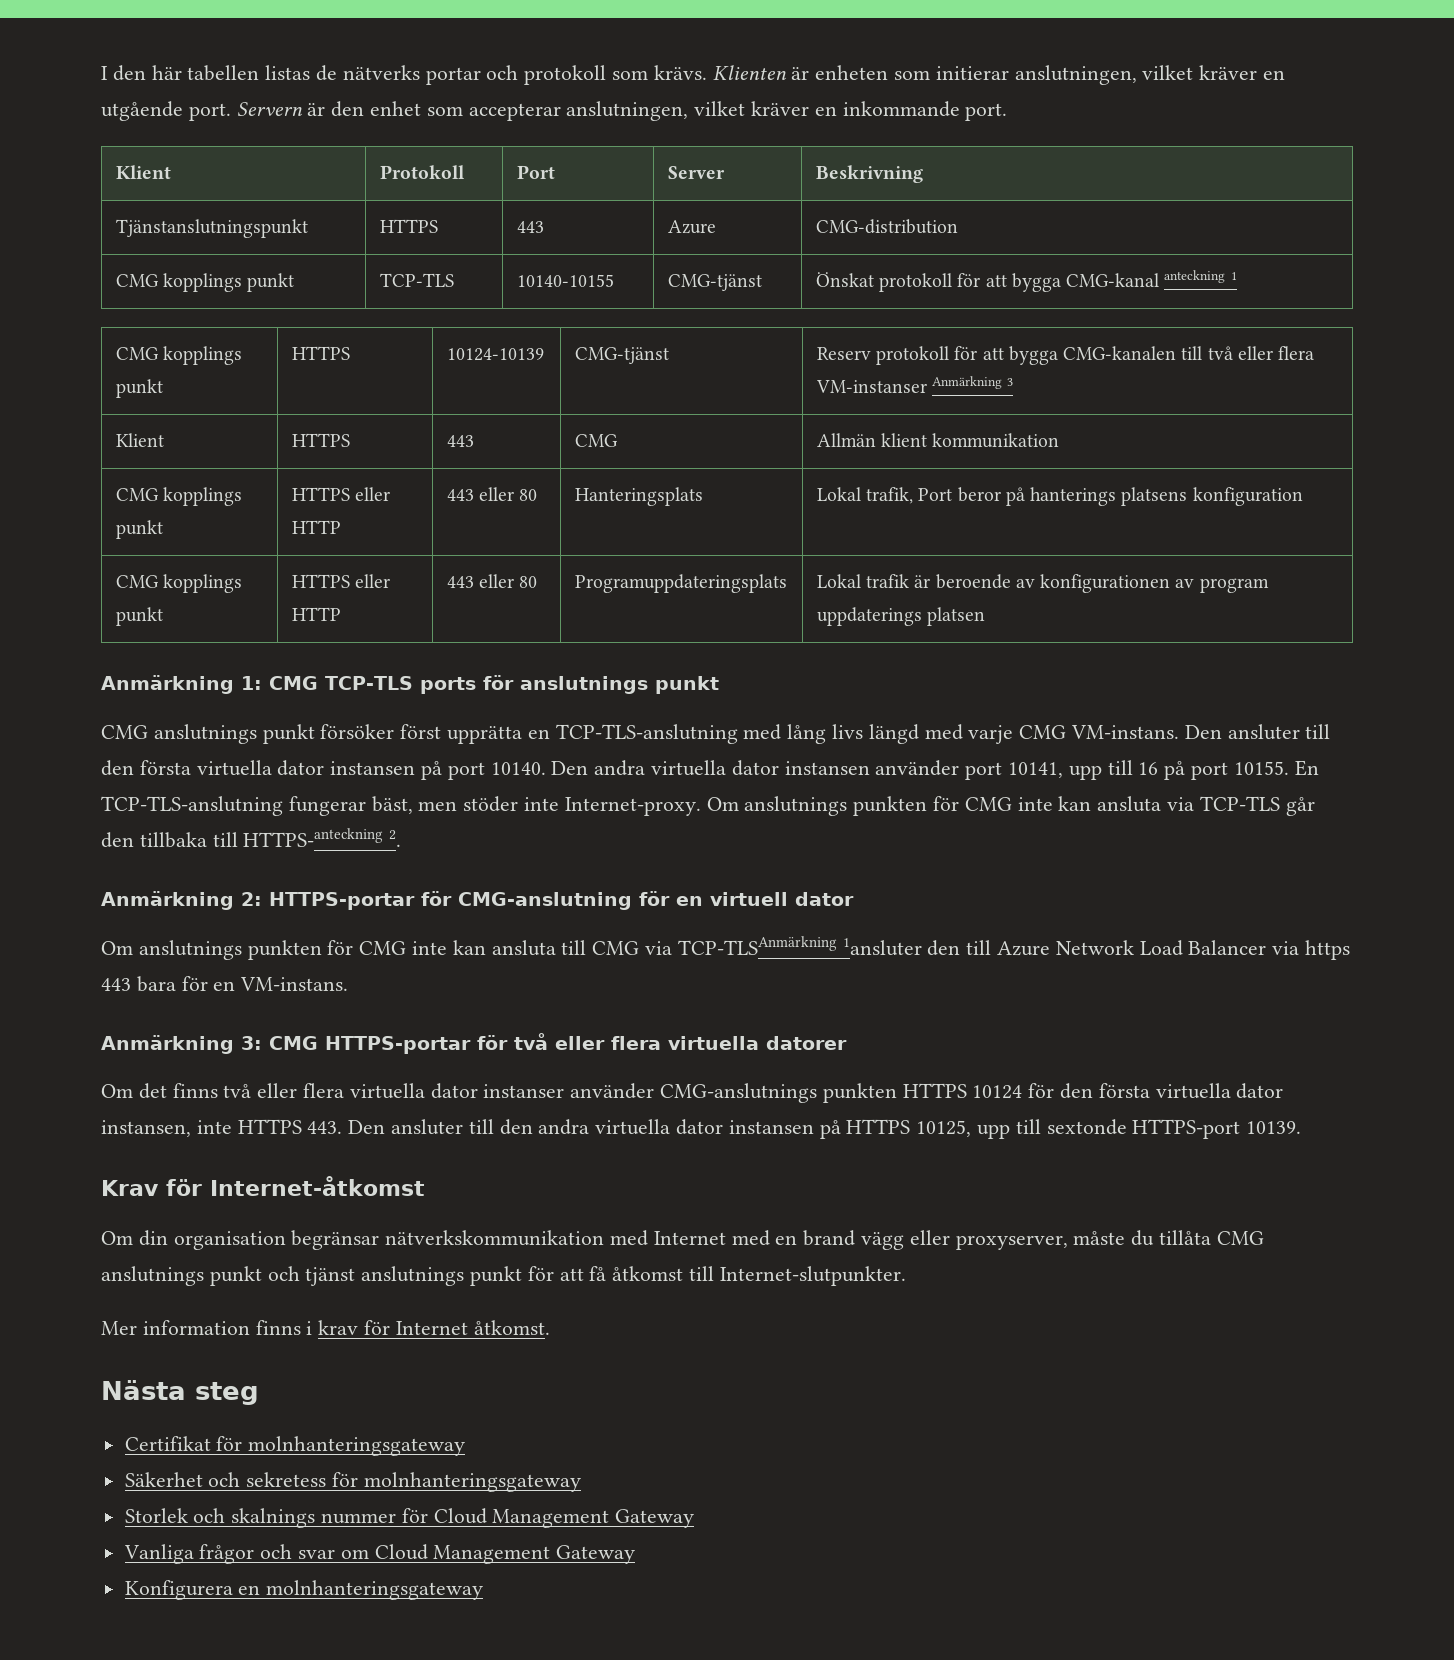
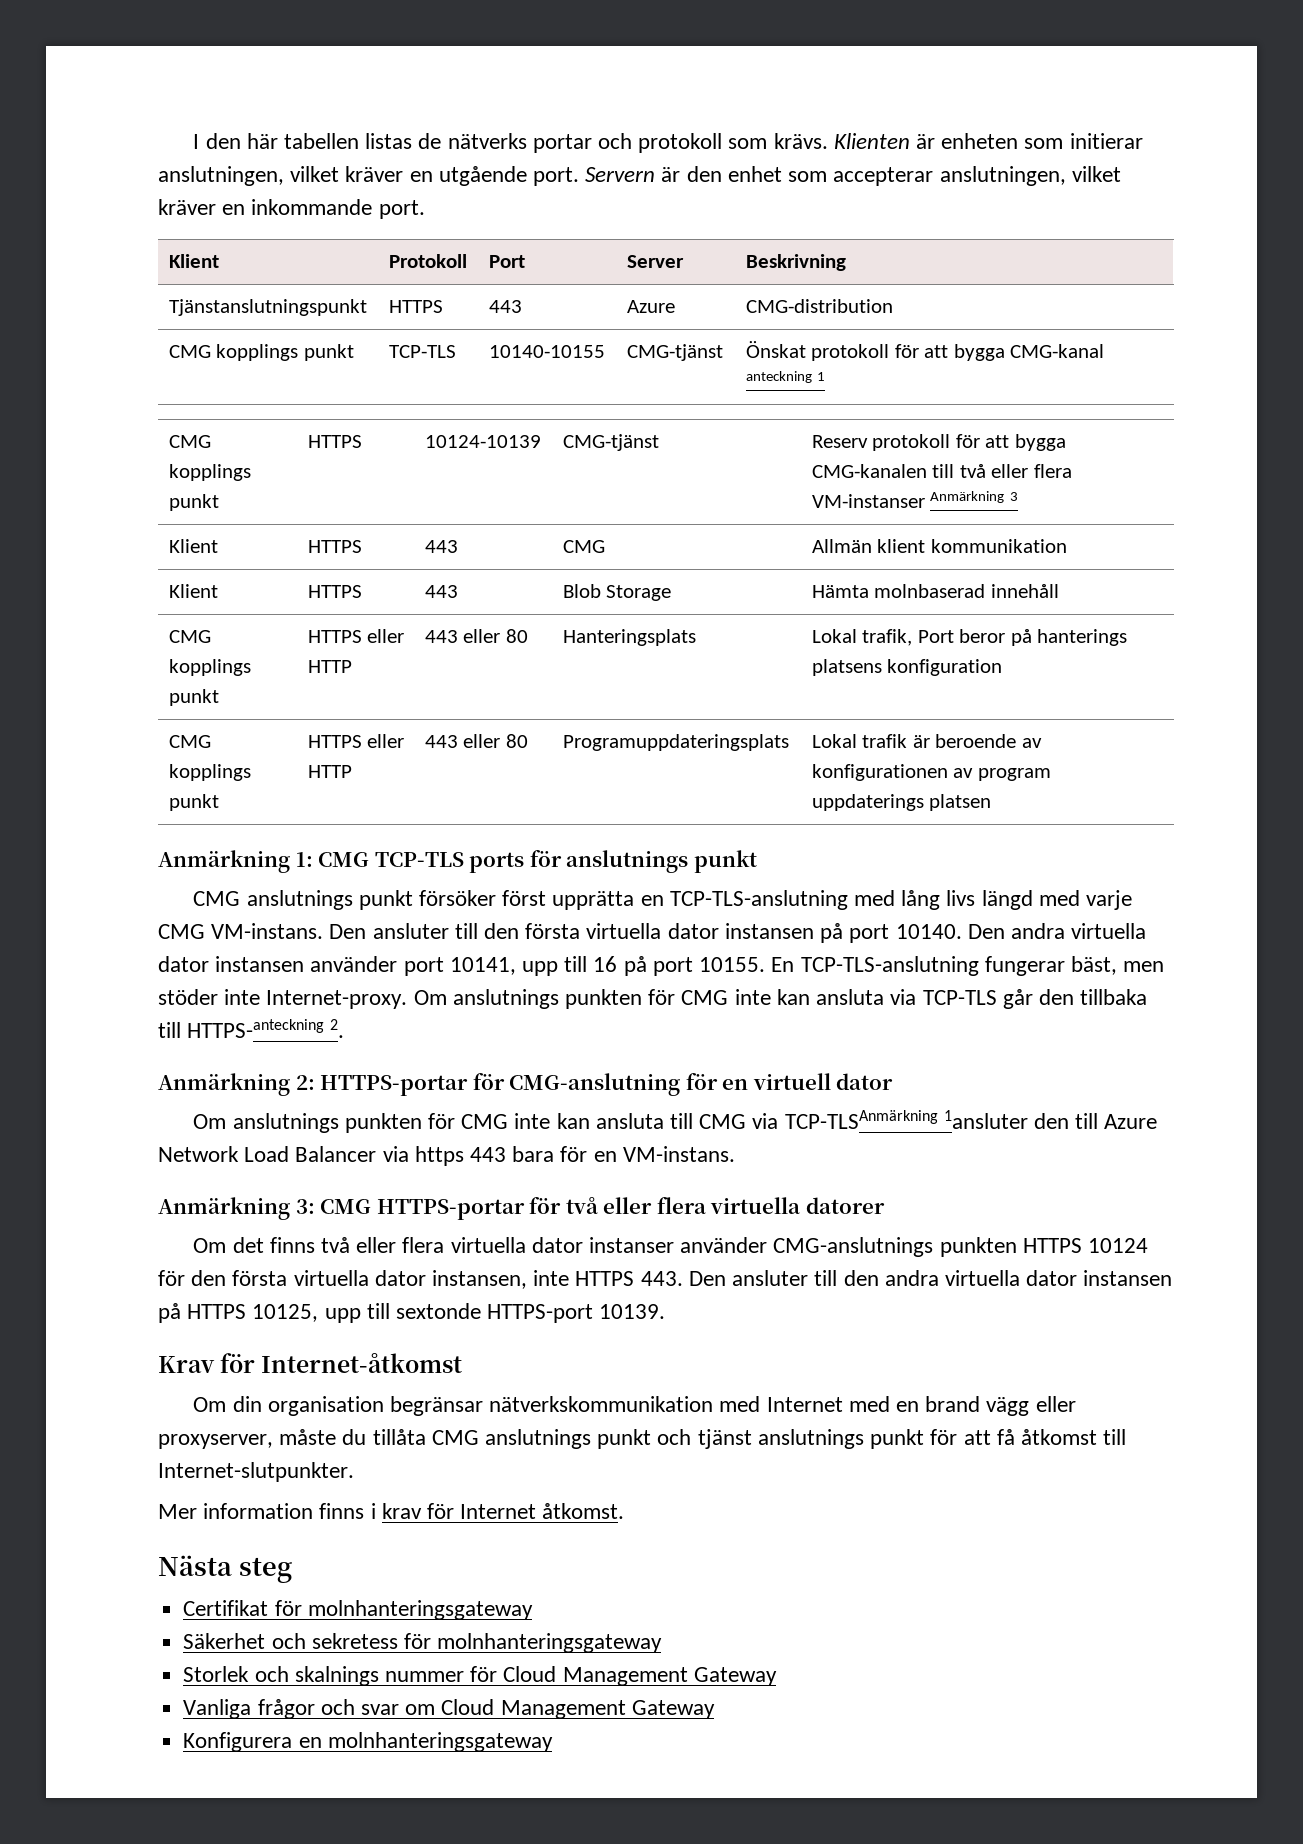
+ Klient | HTTPS | 443 | Blob Storage | Hämta molnbaserad innehåll

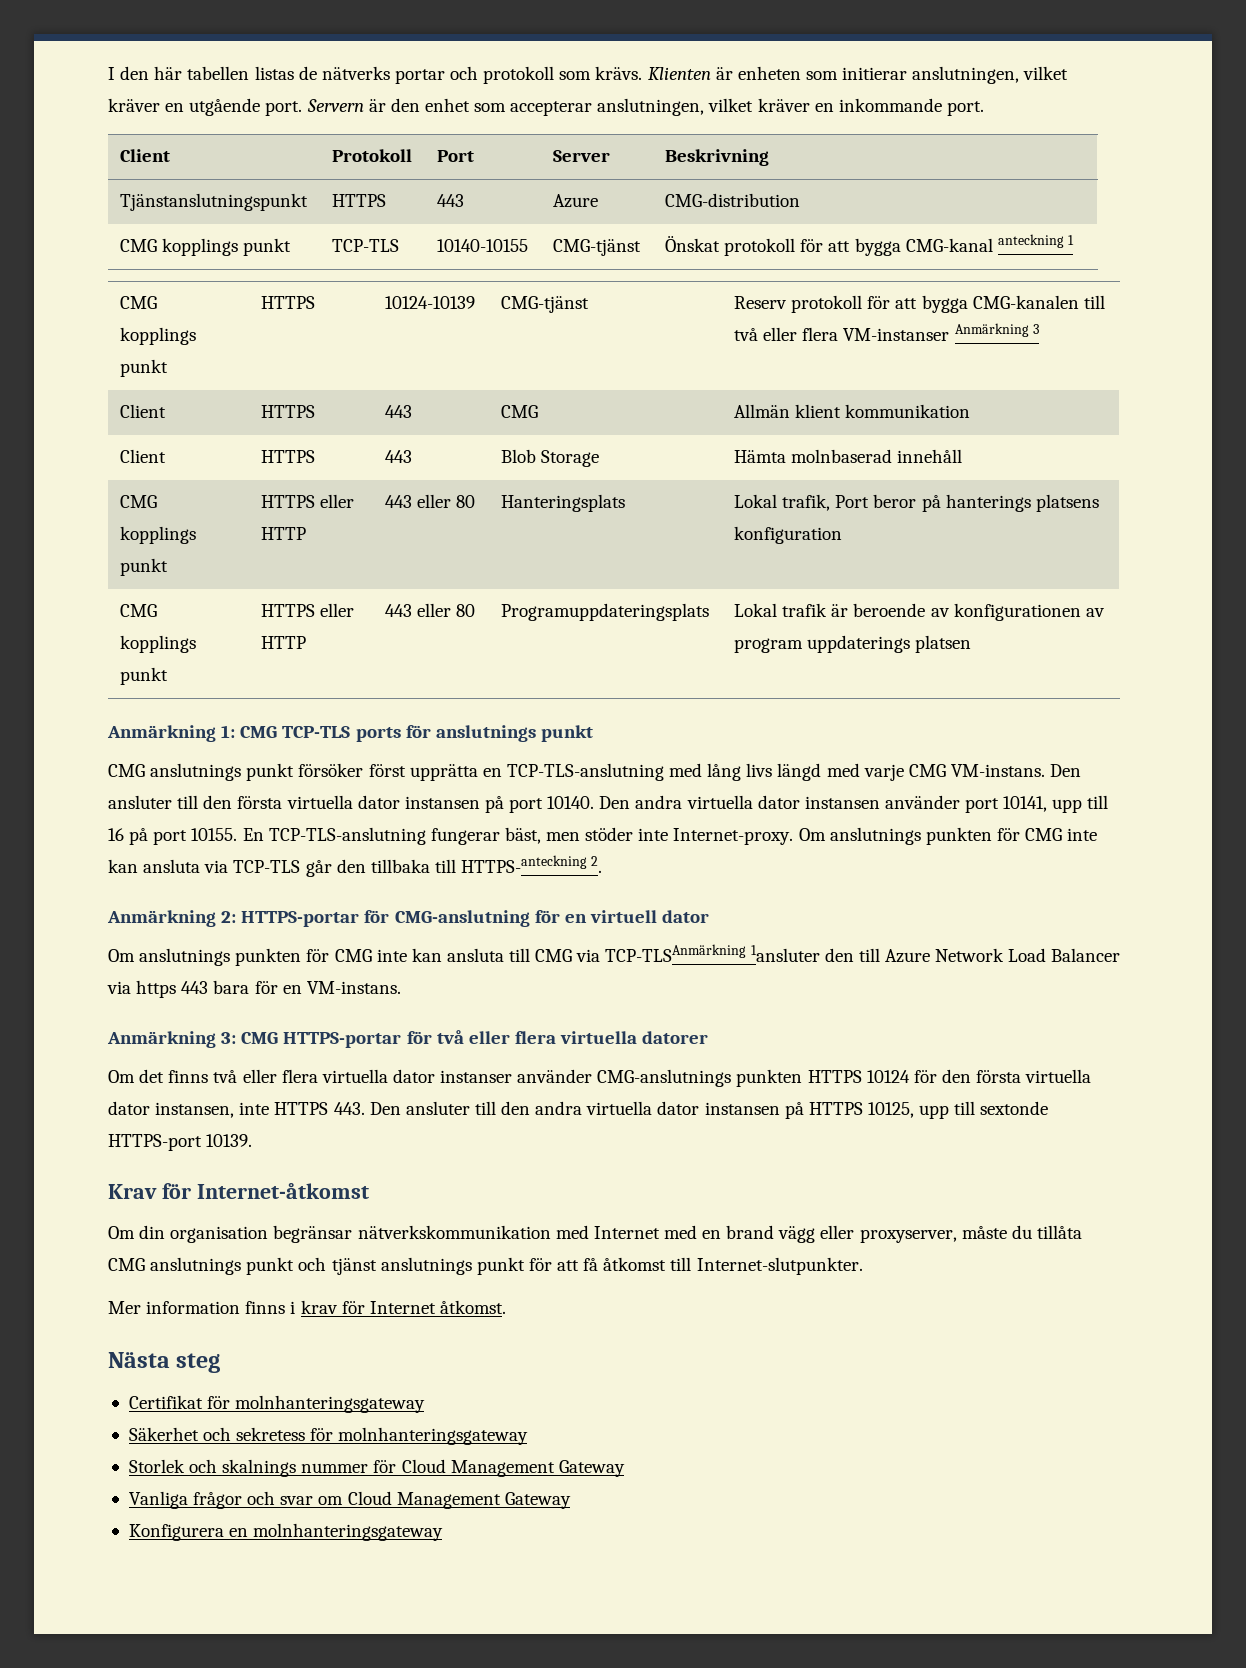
- Klient | Protokoll | Port | Server | Beskrivning
+ Client | Protokoll | Port | Server | Beskrivning
- Klient | HTTPS | 443 | CMG | Allmän klient kommunikation
+ Client | HTTPS | 443 | CMG | Allmän klient kommunikation
- Klient | HTTPS | 443 | Blob Storage | Hämta molnbaserad innehåll
+ Client | HTTPS | 443 | Blob Storage | Hämta molnbaserad innehåll

